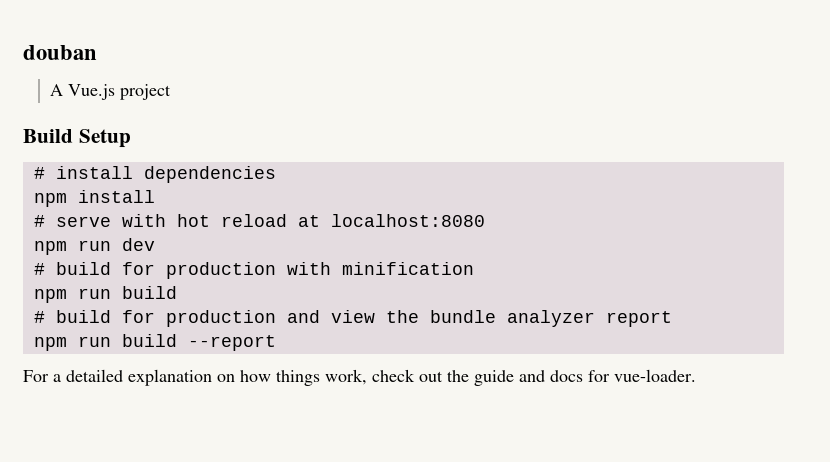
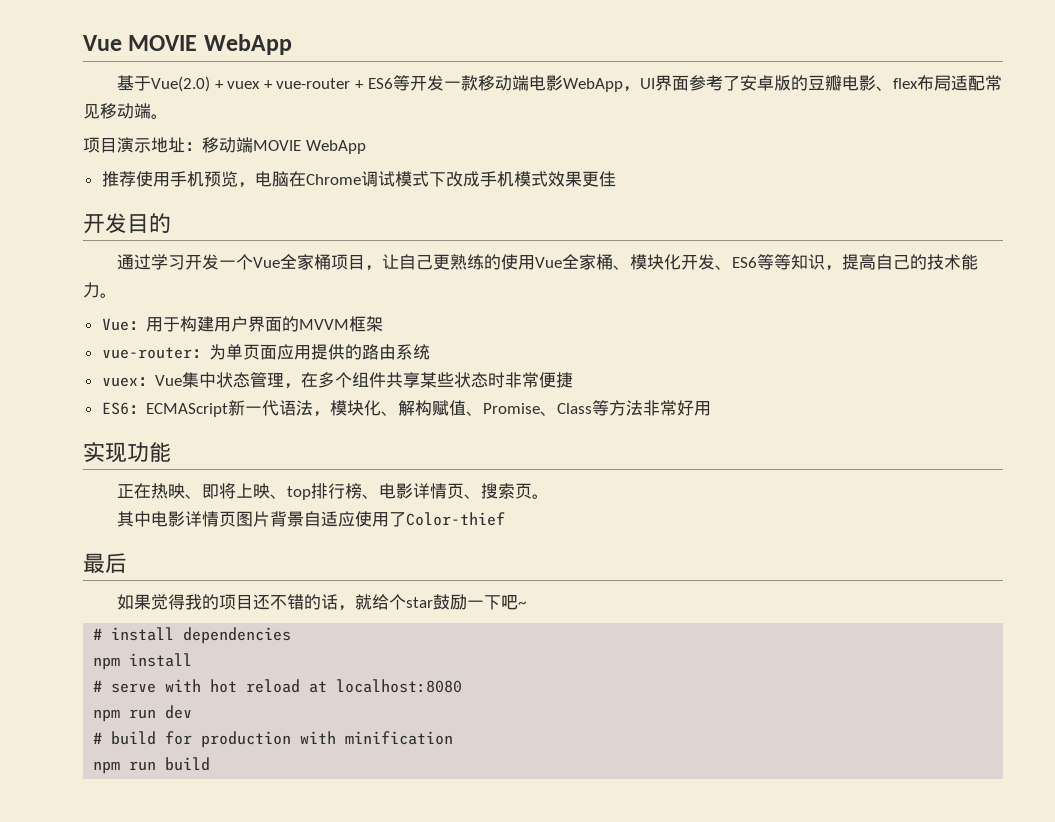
- douban
- A Vue.js project
- Build Setup
+ Vue MOVIE WebApp
+ 基于Vue(2.0) + vuex + vue-router + ES6等开发一款移动端电影WebApp，UI界面参考了安卓版的豆瓣电影、flex布局适配常见移动端。
+ 项目演示地址：移动端MOVIE WebApp
+ 推荐使用手机预览，电脑在Chrome调试模式下改成手机模式效果更佳
+ 开发目的
+ 通过学习开发一个Vue全家桶项目，让自己更熟练的使用Vue全家桶、模块化开发、ES6等等知识，提高自己的技术能力。
+ Vue：用于构建用户界面的MVVM框架
+ vue-router：为单页面应用提供的路由系统
+ vuex：Vue集中状态管理，在多个组件共享某些状态时非常便捷
+ ES6：ECMAScript新一代语法，模块化、解构赋值、Promise、Class等方法非常好用
+ 实现功能
+ 正在热映、即将上映、top排行榜、电影详情页、搜索页。
+ 其中电影详情页图片背景自适应使用了Color-thief
+ 最后
+ 如果觉得我的项目还不错的话，就给个star鼓励一下吧~
- # build for production and view the bundle analyzer report
- npm run build --report
- For a detailed explanation on how things work, check out the guide and docs for vue-loader.

